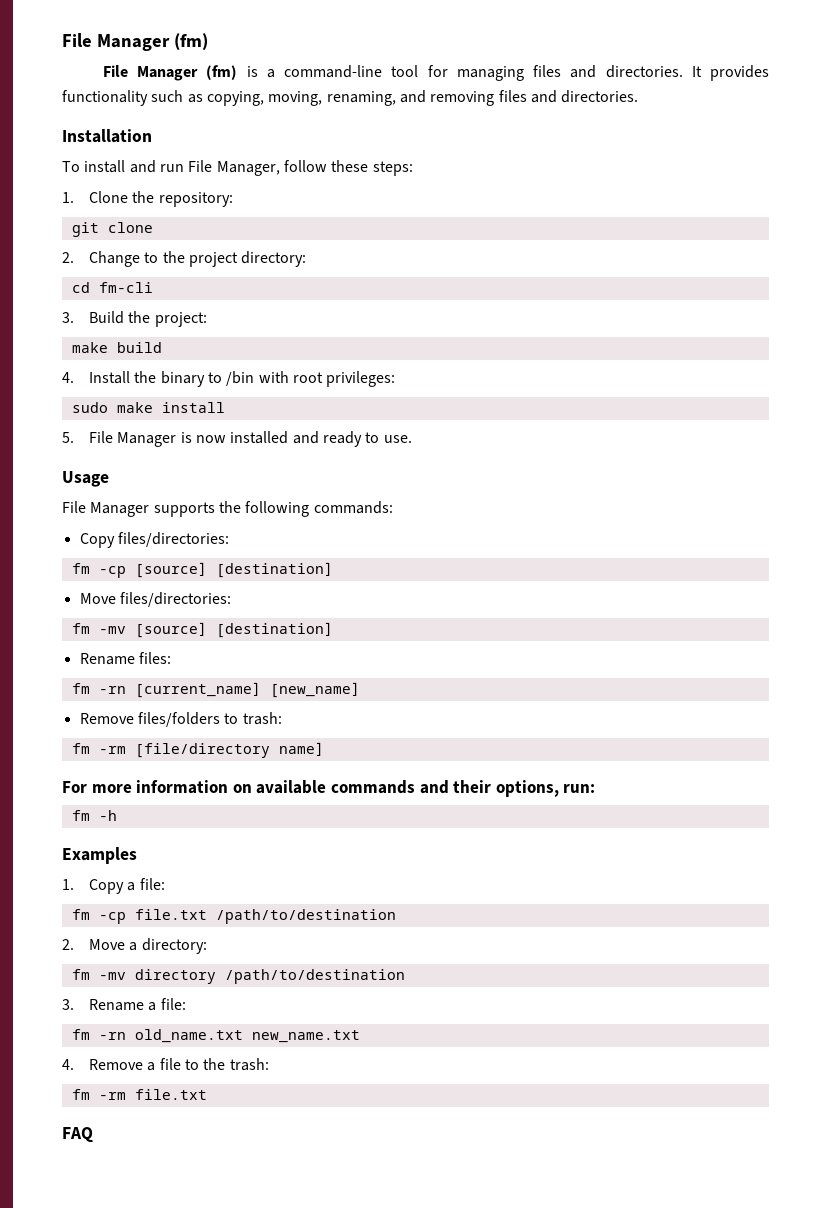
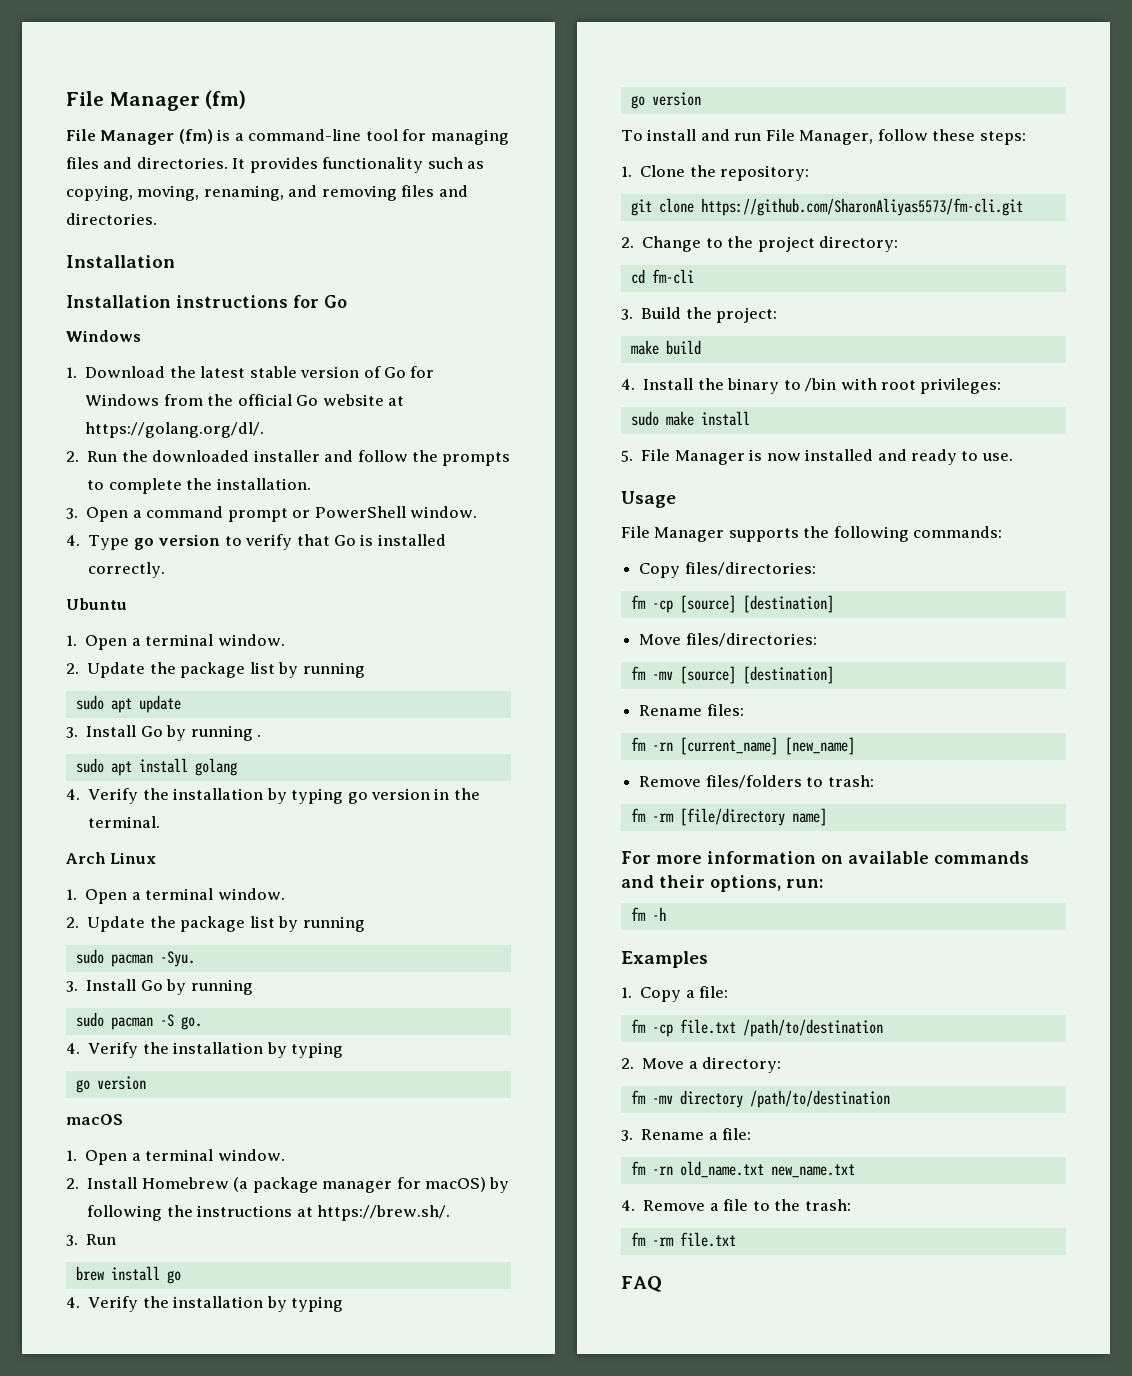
+ Installation instructions for Go
+ Windows
+ 1. Download the latest stable version of Go for Windows from the official Go website at https://golang.org/dl/.
+ 2. Run the downloaded installer and follow the prompts to complete the installation.
+ 3. Open a command prompt or PowerShell window.
+ 4. Type go version to verify that Go is installed correctly.
+ Ubuntu
+ 1. Open a terminal window.
+ 2. Update the package list by running
+ sudo apt update
+ 3. Install Go by running .
+ sudo apt install golang
+ 4. Verify the installation by typing go version in the terminal.
+ Arch Linux
+ 1. Open a terminal window.
+ 2. Update the package list by running
+ sudo pacman -Syu.
+ 3. Install Go by running
+ sudo pacman -S go.
+ 4. Verify the installation by typing
+ go version
+ macOS
+ 1. Open a terminal window.
+ 2. Install Homebrew (a package manager for macOS) by following the instructions at https://brew.sh/.
+ 3. Run
+ brew install go
+ 4. Verify the installation by typing
+ go version
- git clone
+ git clone https://github.com/SharonAliyas5573/fm-cli.git

